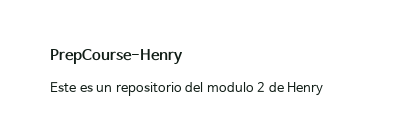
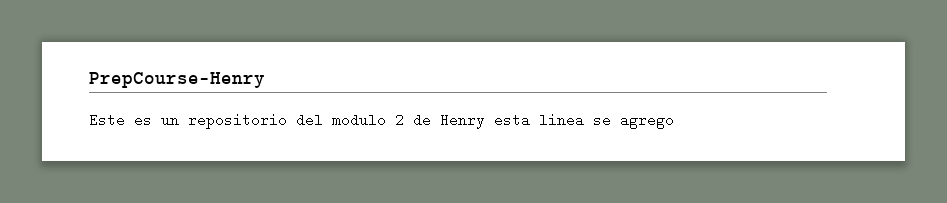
- Este es un repositorio del modulo 2 de Henry
+ Este es un repositorio del modulo 2 de Henry esta linea se agrego

